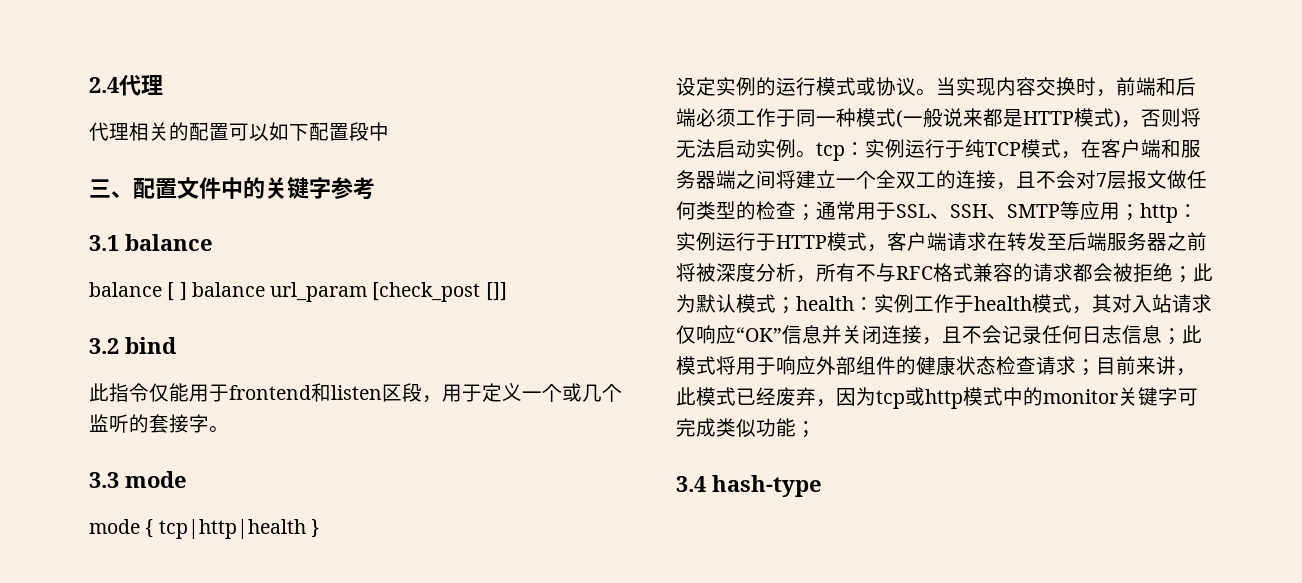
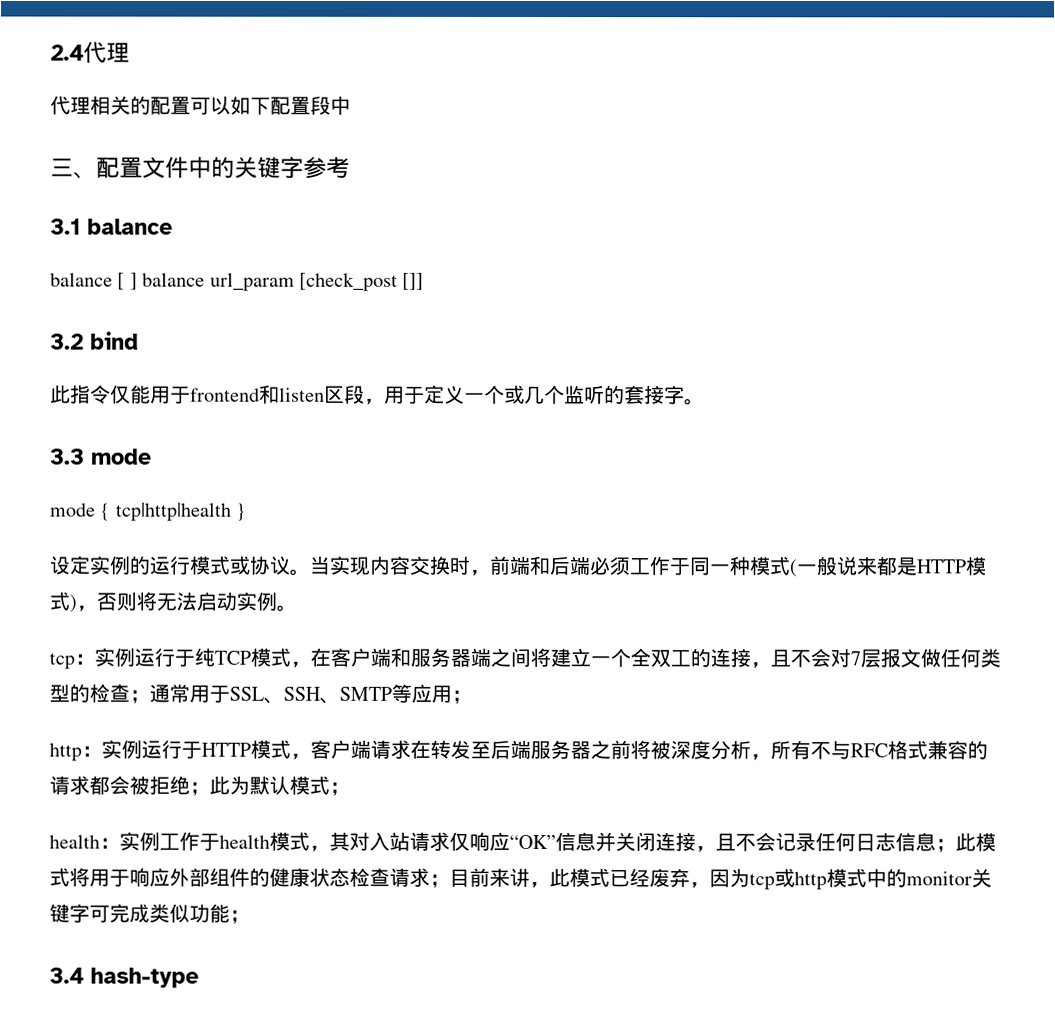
- 当实现内容交换时，前端和后端必须工作于同一种模式(一般说来都是HTTP模式)，否则将无法启动实例。tcp：
+ 当实现内容交换时，前端和后端必须工作于同一种模式(一般说来都是HTTP模式)，否则将无法启动实例。
+ tcp：
- 通常用于SSL、SSH、SMTP等应用；http：
+ 通常用于SSL、SSH、SMTP等应用；
+ http：
- 此为默认模式；health：
+ 此为默认模式；
+ health：

